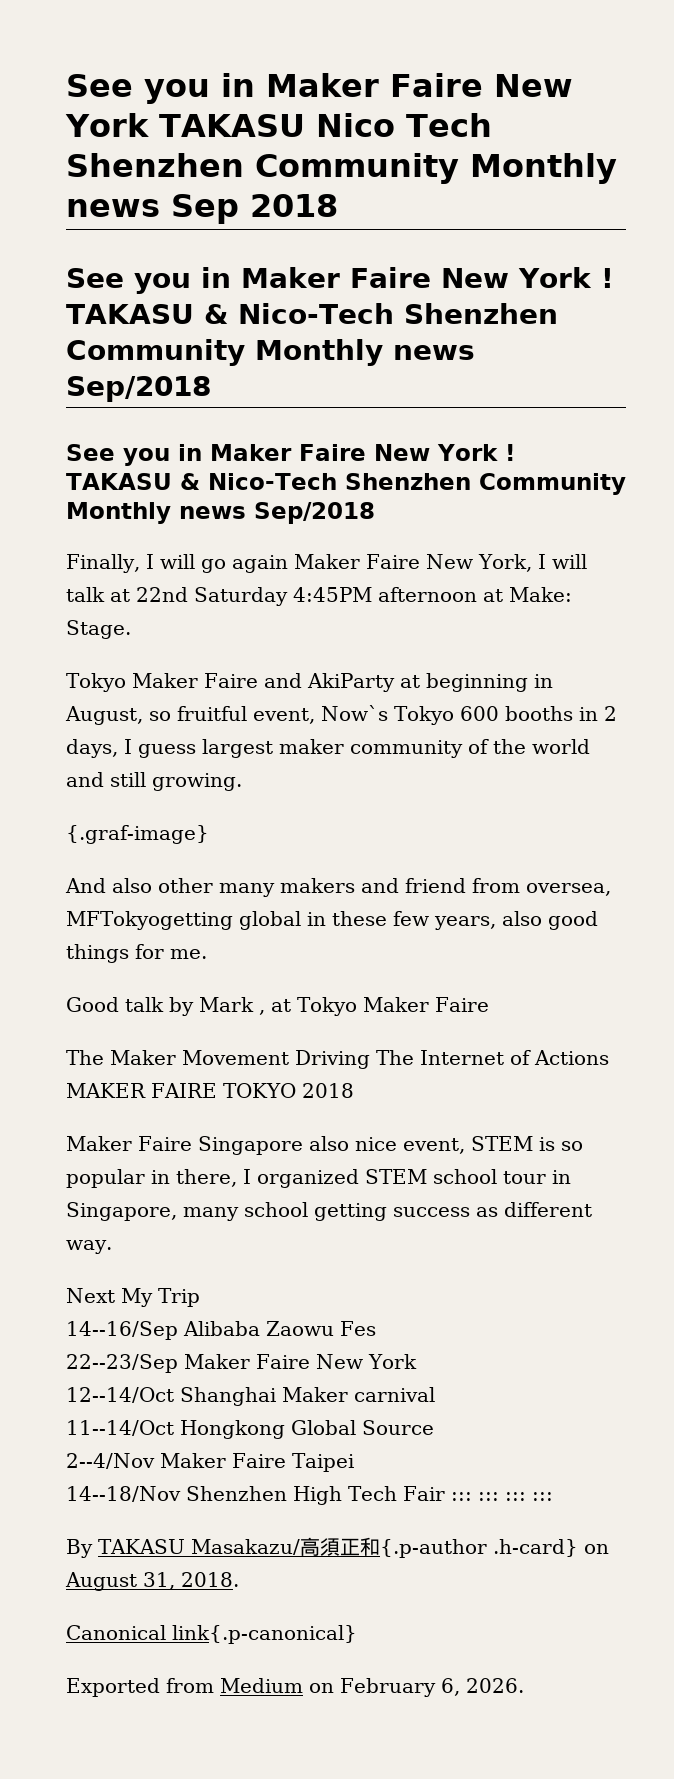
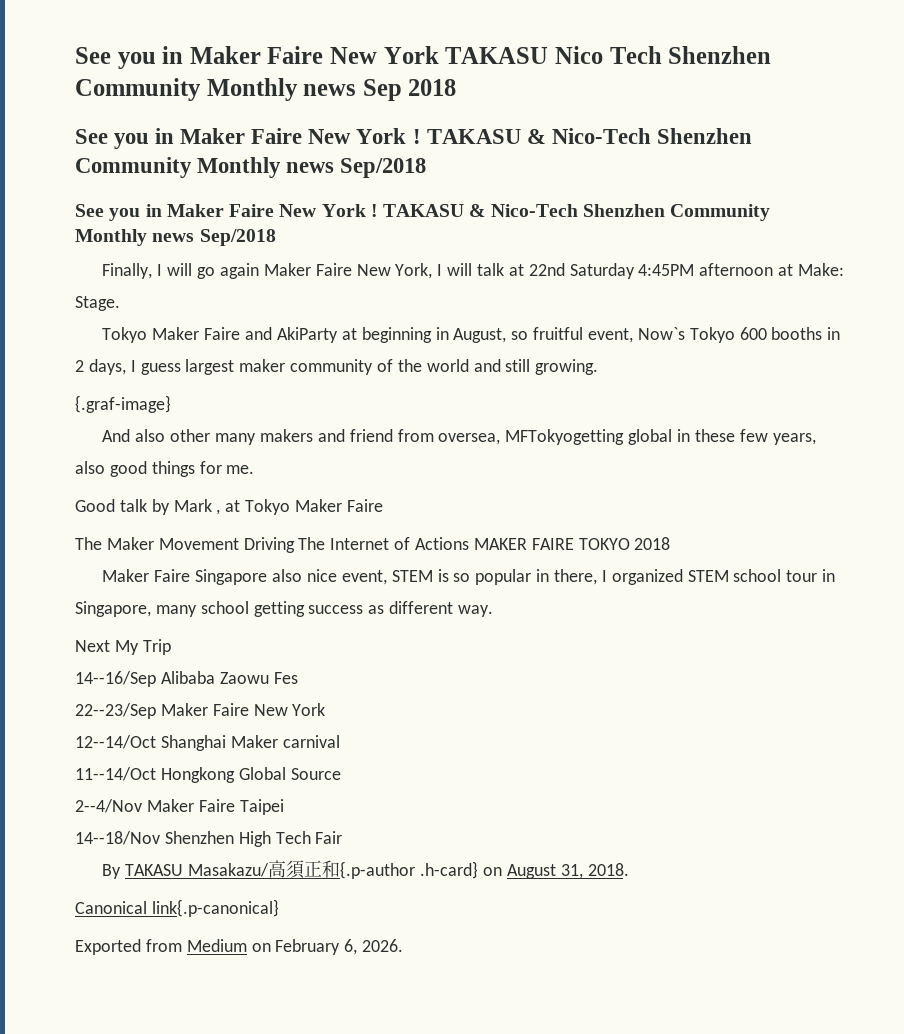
- 14--18/Nov Shenzhen High Tech Fair ::: ::: ::: :::
+ 14--18/Nov Shenzhen High Tech Fair

